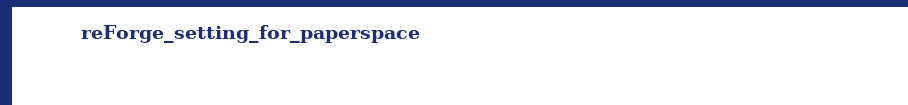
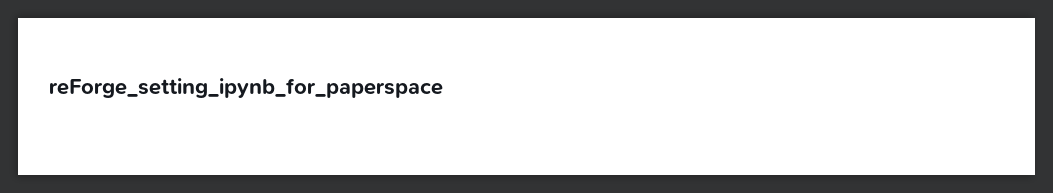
- reForge_setting_for_paperspace
+ reForge_setting_ipynb_for_paperspace

